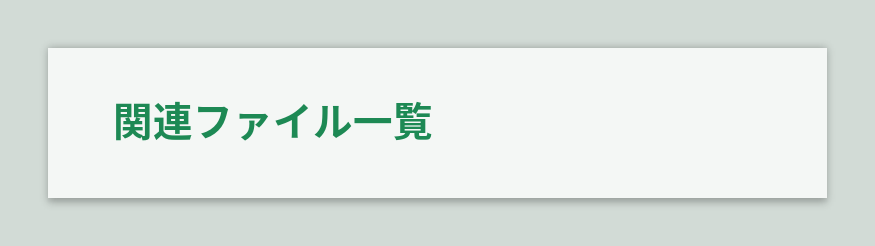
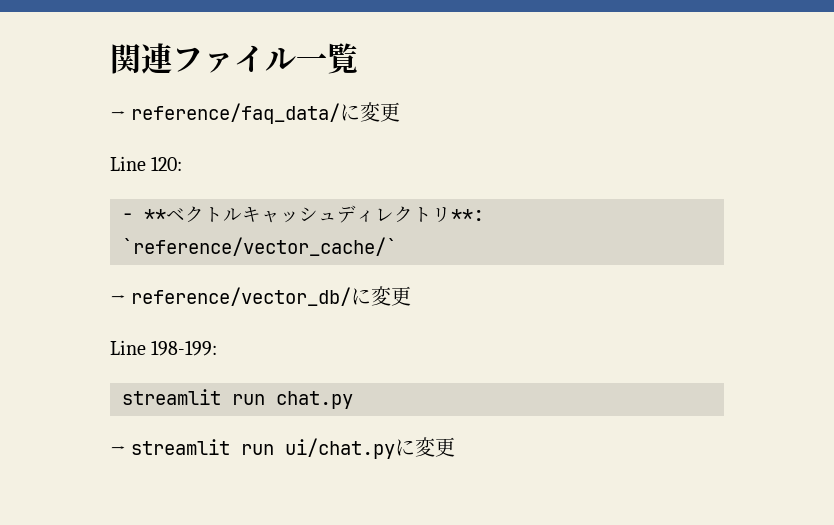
+ → reference/faq_data/に変更
+ Line 120:
+ - **ベクトルキャッシュディレクトリ**: `reference/vector_cache/`
+ → reference/vector_db/に変更
+ Line 198-199:
+ streamlit run chat.py
+ → streamlit run ui/chat.pyに変更

